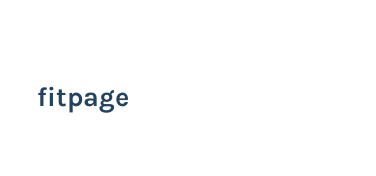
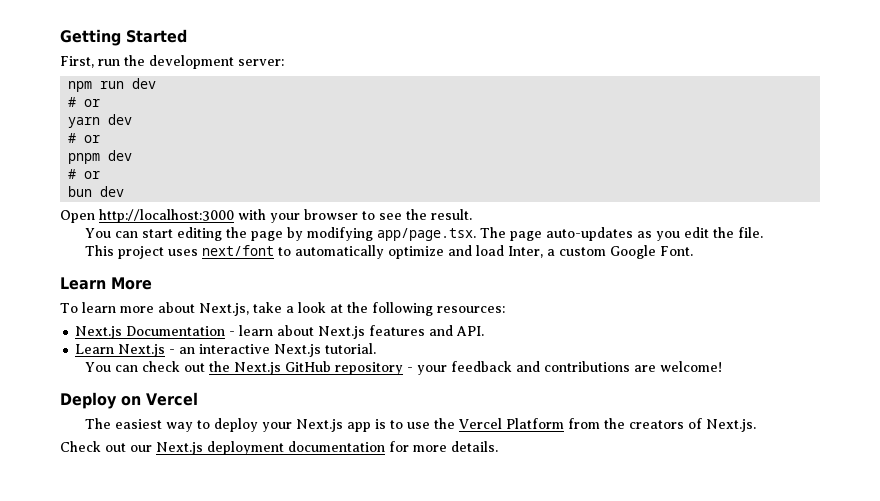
- fitpage
+ Getting Started
+ First, run the development server:
+ npm run dev
+ # or
+ yarn dev
+ # or
+ pnpm dev
+ # or
+ bun dev
+ Open http://localhost:3000 with your browser to see the result.
+ You can start editing the page by modifying app/page.tsx. The page auto-updates as you edit the file.
+ This project uses next/font to automatically optimize and load Inter, a custom Google Font.
+ Learn More
+ To learn more about Next.js, take a look at the following resources:
+ Next.js Documentation - learn about Next.js features and API.
+ Learn Next.js - an interactive Next.js tutorial.
+ You can check out the Next.js GitHub repository - your feedback and contributions are welcome!
+ Deploy on Vercel
+ The easiest way to deploy your Next.js app is to use the Vercel Platform from the creators of Next.js.
+ Check out our Next.js deployment documentation for more details.

